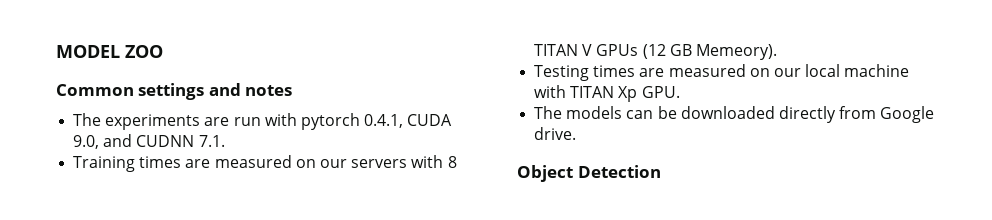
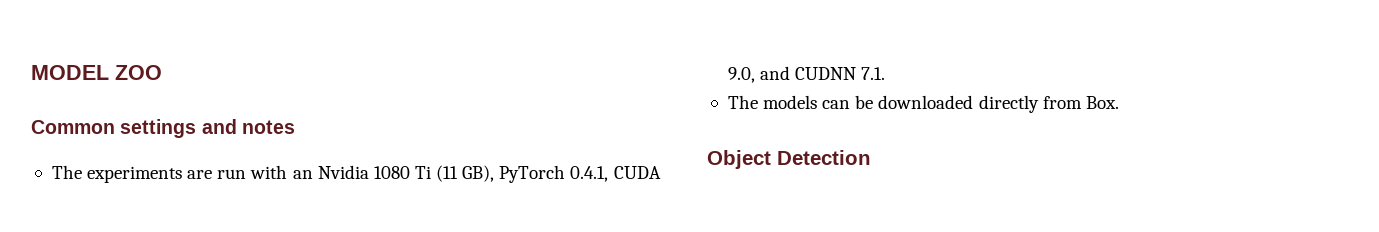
- The experiments are run with pytorch 0.4.1, CUDA 9.0, and CUDNN 7.1.
+ The experiments are run with an Nvidia 1080 Ti (11 GB), PyTorch 0.4.1, CUDA 9.0, and CUDNN 7.1.
- Training times are measured on our servers with 8 TITAN V GPUs (12 GB Memeory).
- Testing times are measured on our local machine with TITAN Xp GPU.
- The models can be downloaded directly from Google drive.
+ The models can be downloaded directly from Box.

